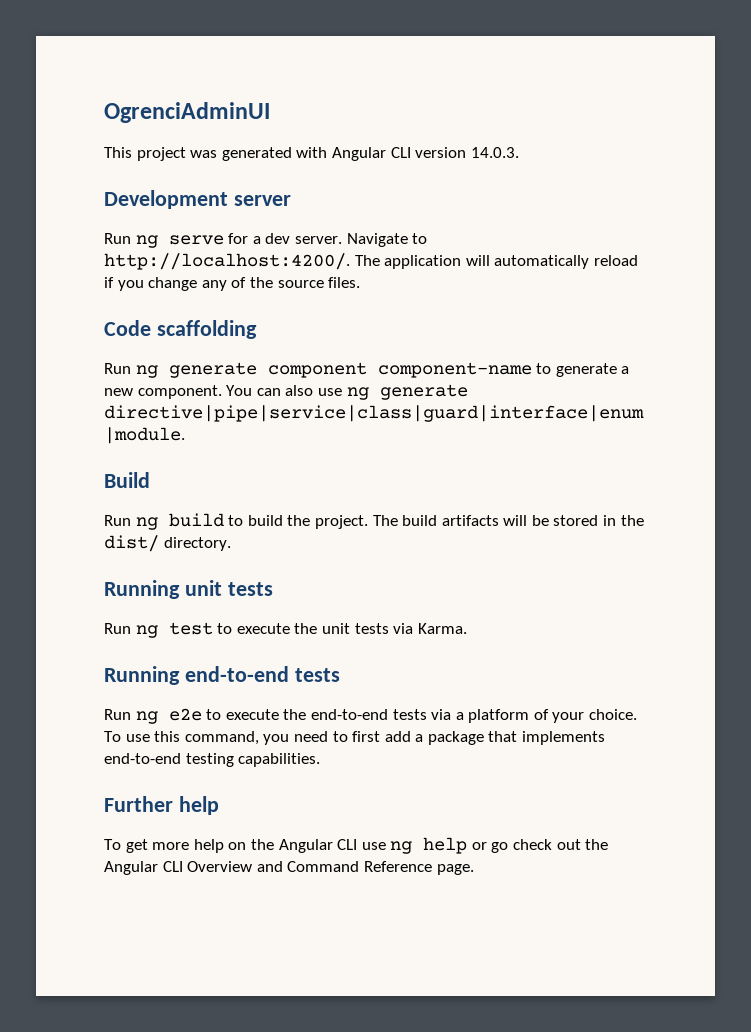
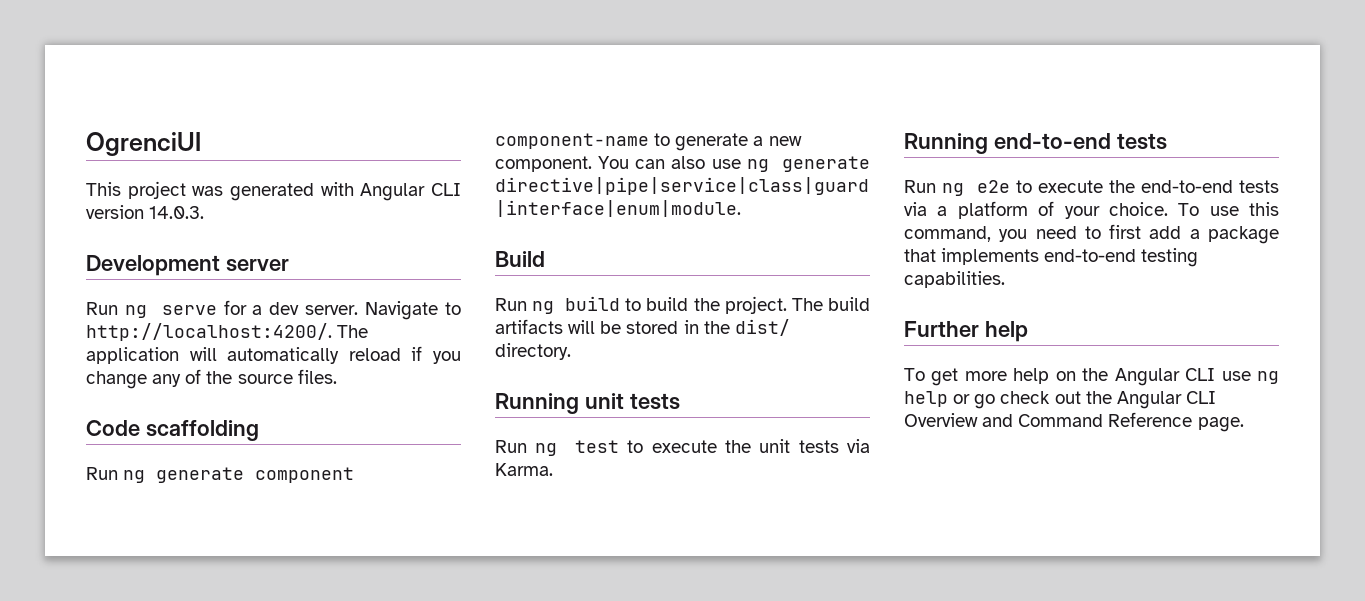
- OgrenciAdminUI
+ OgrenciUI

